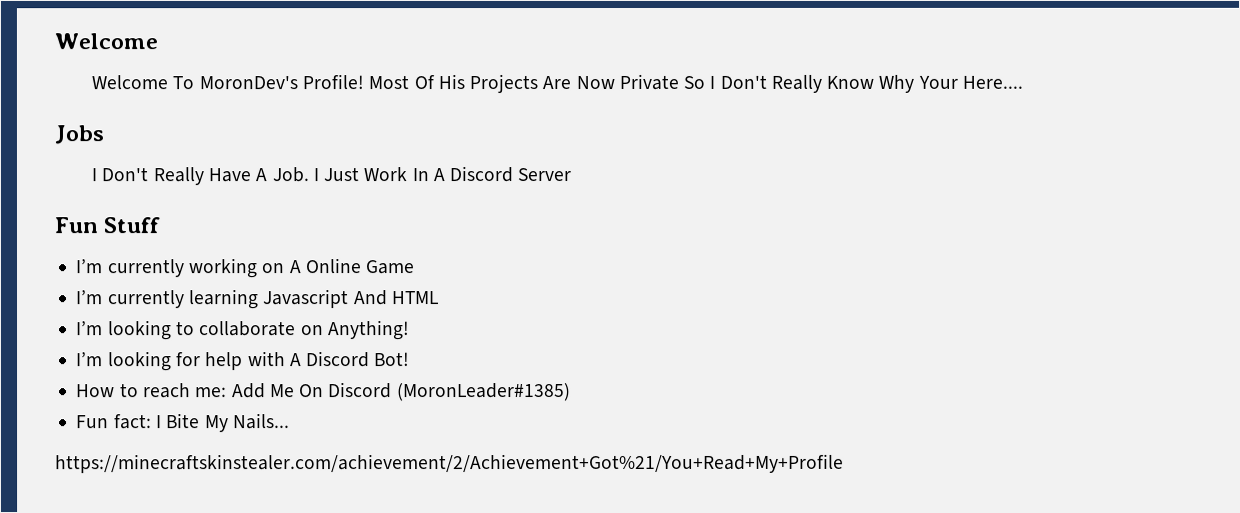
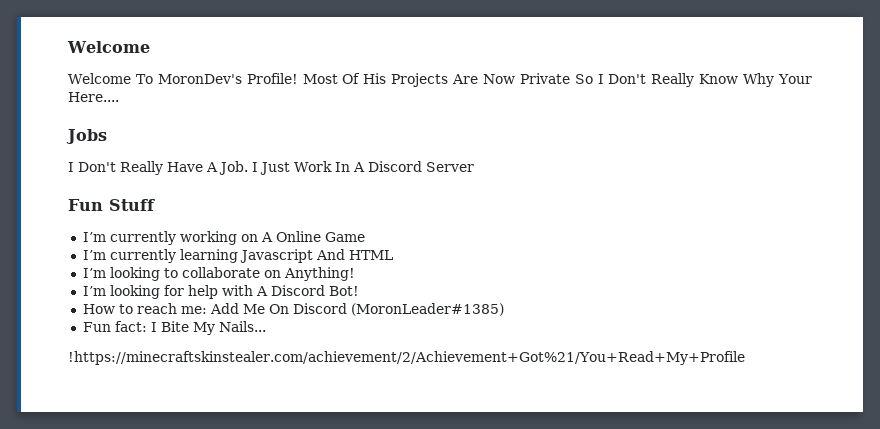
- https://minecraftskinstealer.com/achievement/2/Achievement+Got%21/You+Read+My+Profile
+ !https://minecraftskinstealer.com/achievement/2/Achievement+Got%21/You+Read+My+Profile

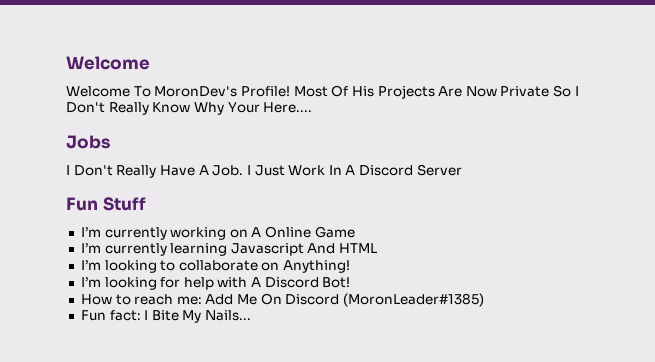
- !https://minecraftskinstealer.com/achievement/2/Achievement+Got%21/You+Read+My+Profile

